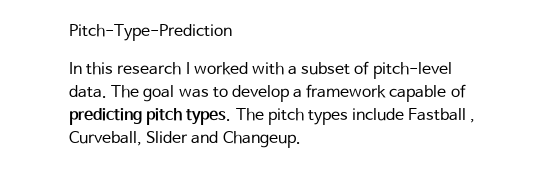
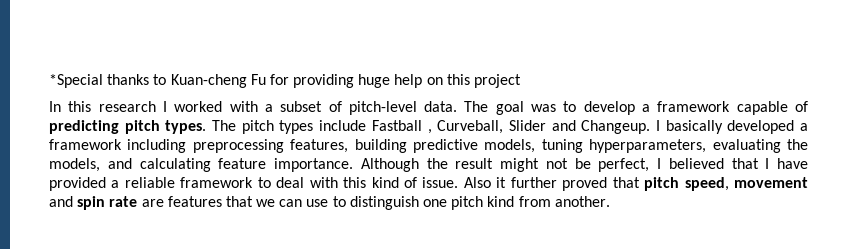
- Pitch-Type-Prediction
+ *Special thanks to Kuan-cheng Fu for providing huge help on this project
+ I basically developed a framework including preprocessing features, building predictive models, tuning hyperparameters, evaluating the models, and calculating feature importance. Although the result might not be perfect, I believed that I have provided a reliable framework to deal with this kind of issue. Also it further proved that pitch speed, movement and spin rate are features that we can use to distinguish one pitch kind from another.

